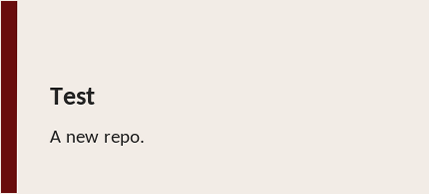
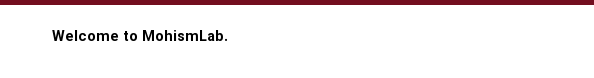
- Test
- A new repo.
+ Welcome to MohismLab.

